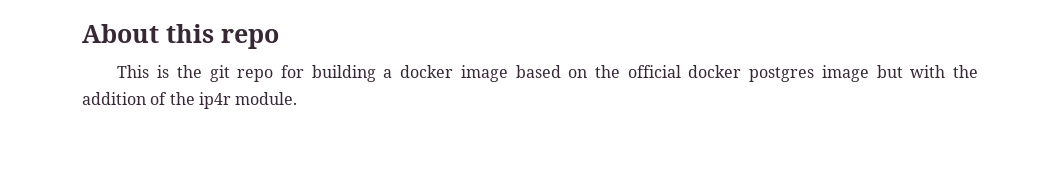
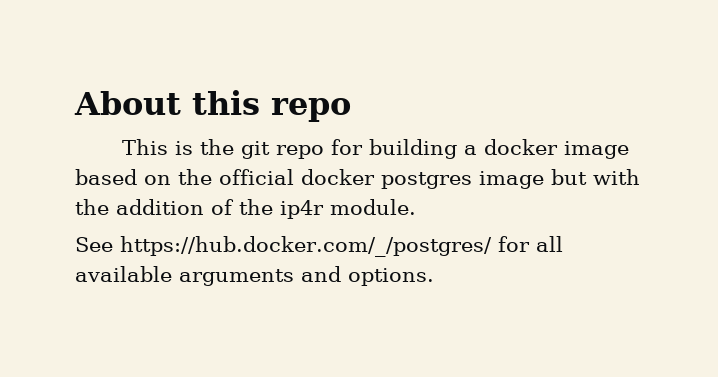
+ See https://hub.docker.com/_/postgres/ for all available arguments and options.

